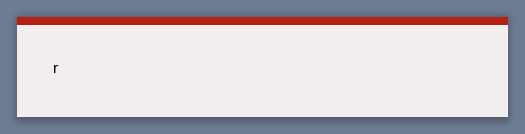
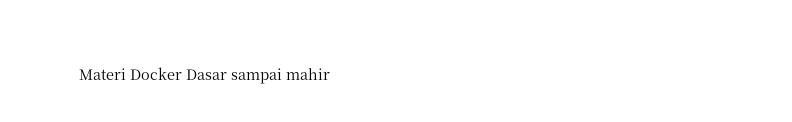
- r
+ Materi Docker Dasar sampai mahir

